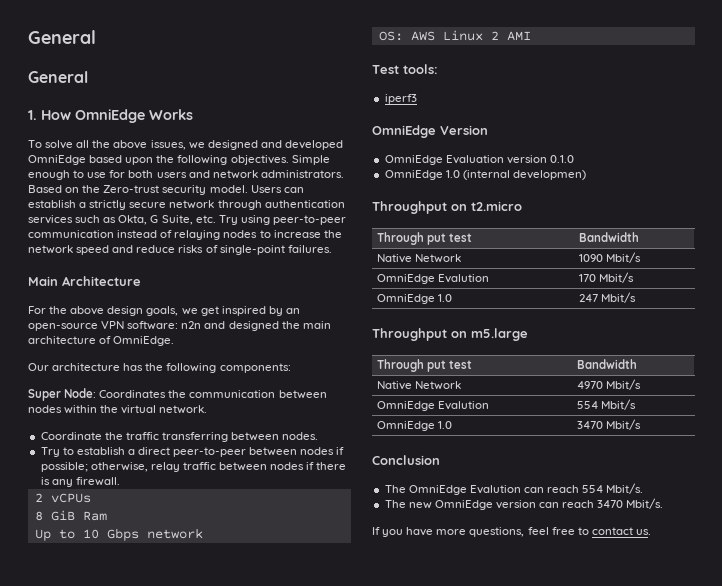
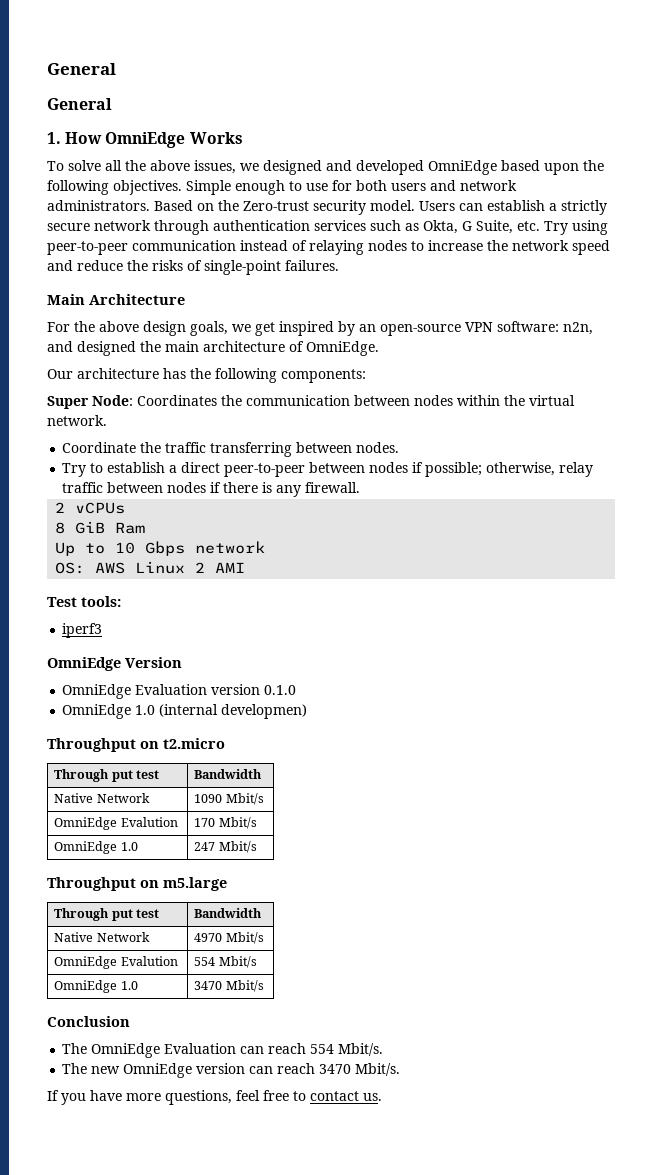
- Users can establish a strictly secure network through authentication services such as Okta, G Suite, etc. Try using peer-to-peer communication instead of relaying nodes to increase the network speed and reduce risks of single-point failures.
+ Users can establish a strictly secure network through authentication services such as Okta, G Suite, etc. Try using peer-to-peer communication instead of relaying nodes to increase the network speed and reduce the risks of single-point failures.
- For the above design goals, we get inspired by an open-source VPN software: n2n and designed the main architecture of OmniEdge.
+ For the above design goals, we get inspired by an open-source VPN software: n2n, and designed the main architecture of OmniEdge.
- The OmniEdge Evalution can reach 554 Mbit/s.
+ The OmniEdge Evaluation can reach 554 Mbit/s.

